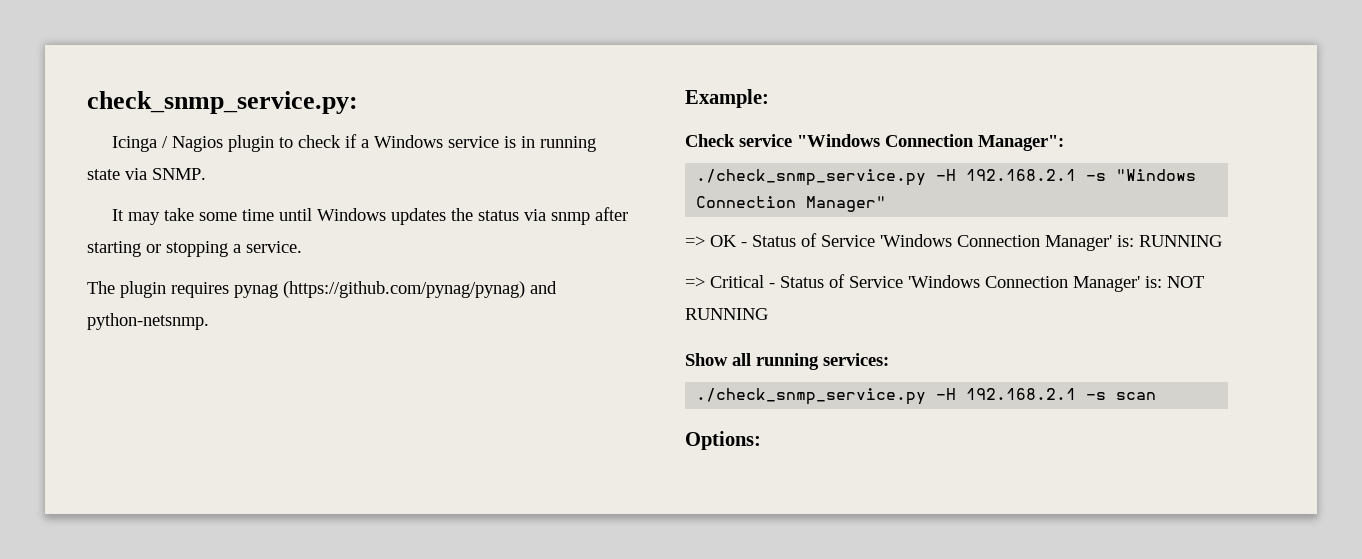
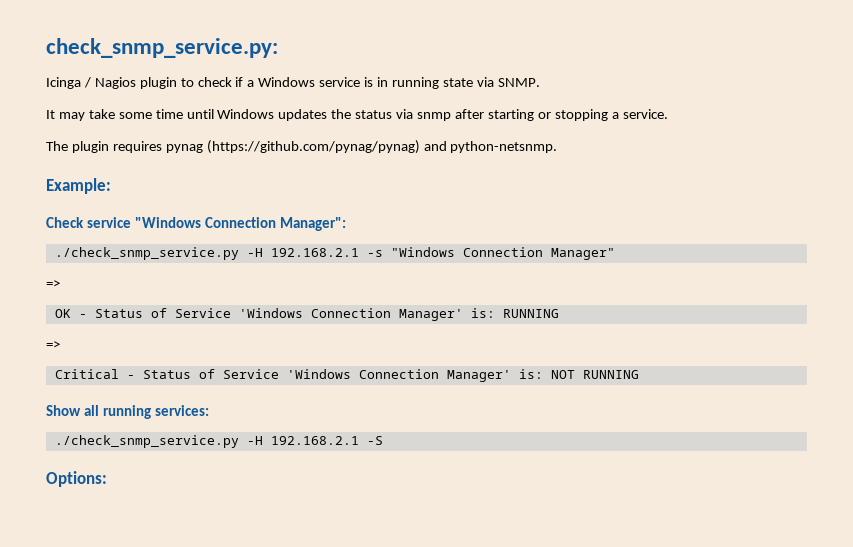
  ./check_snmp_service.py -H 192.168.2.1 -s "Windows Connection Manager"
- => OK - Status of Service 'Windows Connection Manager' is: RUNNING
- => Critical - Status of Service 'Windows Connection Manager' is: NOT RUNNING
+ =>
+ OK - Status of Service 'Windows Connection Manager' is: RUNNING
+ =>
+ Critical - Status of Service 'Windows Connection Manager' is: NOT RUNNING
- ./check_snmp_service.py -H 192.168.2.1 -s scan
+ ./check_snmp_service.py -H 192.168.2.1 -S

